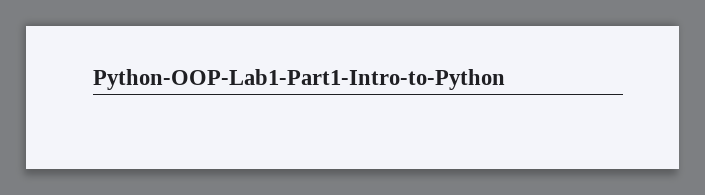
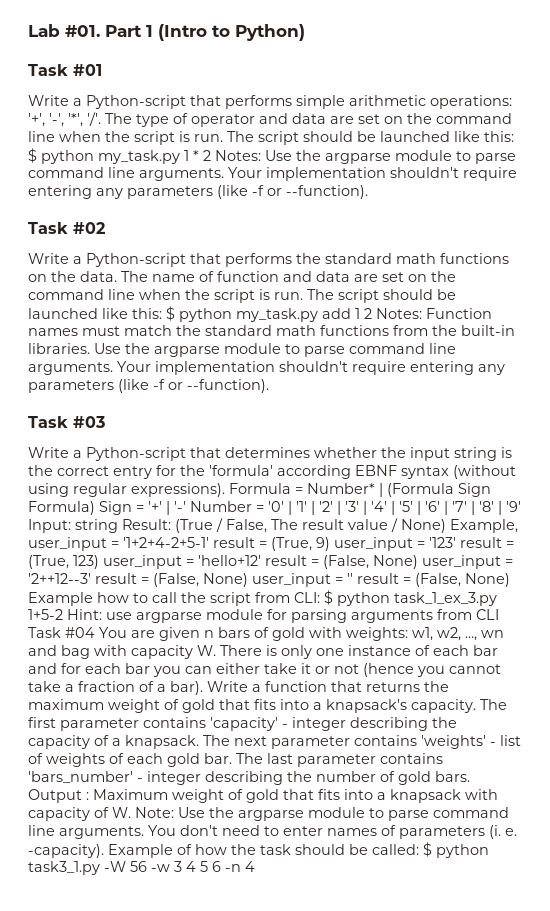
- Python-OOP-Lab1-Part1-Intro-to-Python
+ Lab #01. Part 1 (Intro to Python)
+ Task #01
+ Write a Python-script that performs simple arithmetic operations: '+', '-', '*', '/'. The type of operator and data are set on the command line when the script is run. The script should be launched like this: $ python my_task.py 1 * 2 Notes: Use the argparse module to parse command line arguments. Your implementation shouldn't require entering any parameters (like -f or --function).
+ Task #02
+ Write a Python-script that performs the standard math functions on the data. The name of function and data are set on the command line when the script is run. The script should be launched like this: $ python my_task.py add 1 2 Notes: Function names must match the standard math functions from the built-in libraries. Use the argparse module to parse command line arguments. Your implementation shouldn't require entering any parameters (like -f or --function).
+ Task #03
+ Write a Python-script that determines whether the input string is the correct entry for the 'formula' according EBNF syntax (without using regular expressions). Formula = Number* | (Formula Sign Formula) Sign = '+' | '-' Number = '0' | '1' | '2' | '3' | '4' | '5' | '6' | '7' | '8' | '9' Input: string Result: (True / False, The result value / None) Example, user_input = '1+2+4-2+5-1' result = (True, 9) user_input = '123' result = (True, 123) user_input = 'hello+12' result = (False, None) user_input = '2++12--3' result = (False, None) user_input = '' result = (False, None) Example how to call the script from CLI: $ python task_1_ex_3.py 1+5-2 Hint: use argparse module for parsing arguments from CLI Task #04 You are given n bars of gold with weights: w1, w2, ..., wn and bag with capacity W. There is only one instance of each bar and for each bar you can either take it or not (hence you cannot take a fraction of a bar). Write a function that returns the maximum weight of gold that fits into a knapsack's capacity. The first parameter contains 'capacity' - integer describing the capacity of a knapsack. The next parameter contains 'weights' - list of weights of each gold bar. The last parameter contains 'bars_number' - integer describing the number of gold bars. Output : Maximum weight of gold that fits into a knapsack with capacity of W. Note: Use the argparse module to parse command line arguments. You don't need to enter names of parameters (i. e. -capacity). Example of how the task should be called: $ python task3_1.py -W 56 -w 3 4 5 6 -n 4

